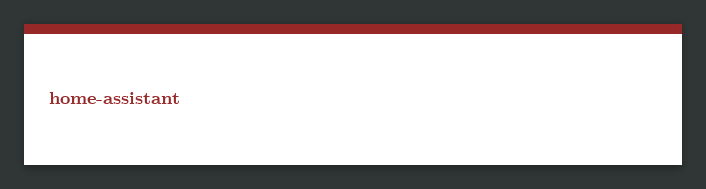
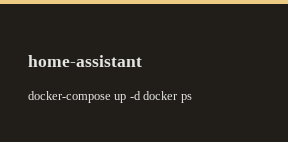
+ docker-compose up -d docker ps

